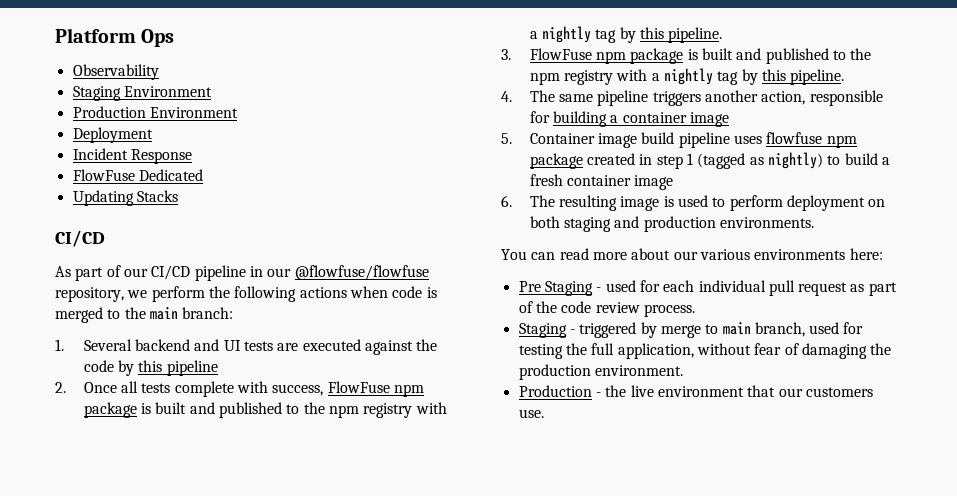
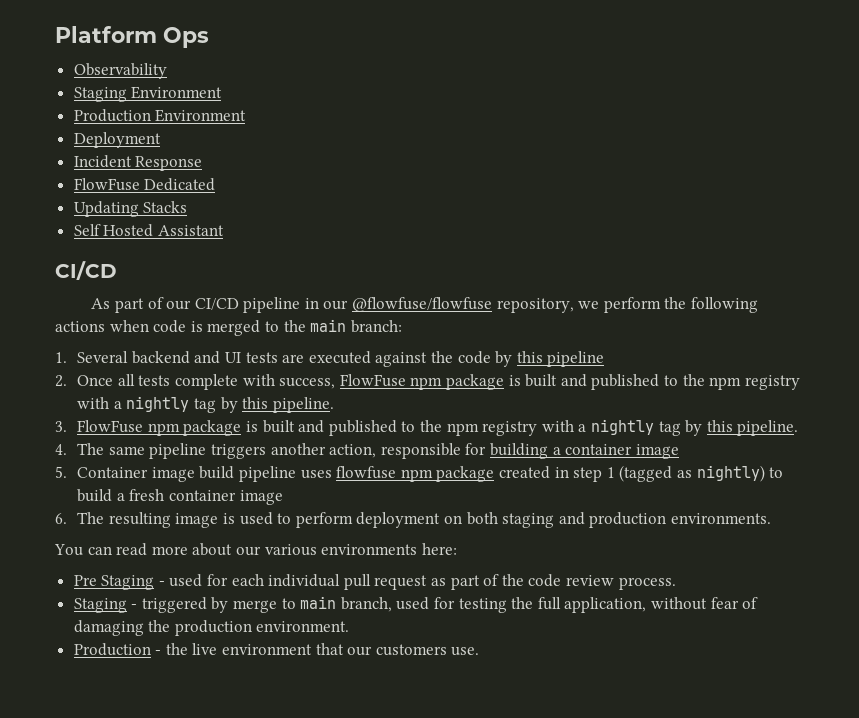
+ Self Hosted Assistant

